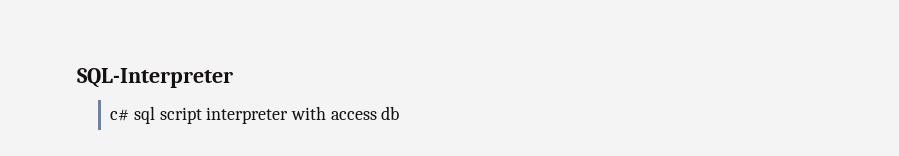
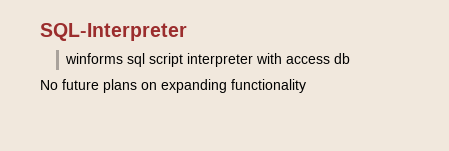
- c# sql script interpreter with access db
+ winforms sql script interpreter with access db
+ No future plans on expanding functionality

